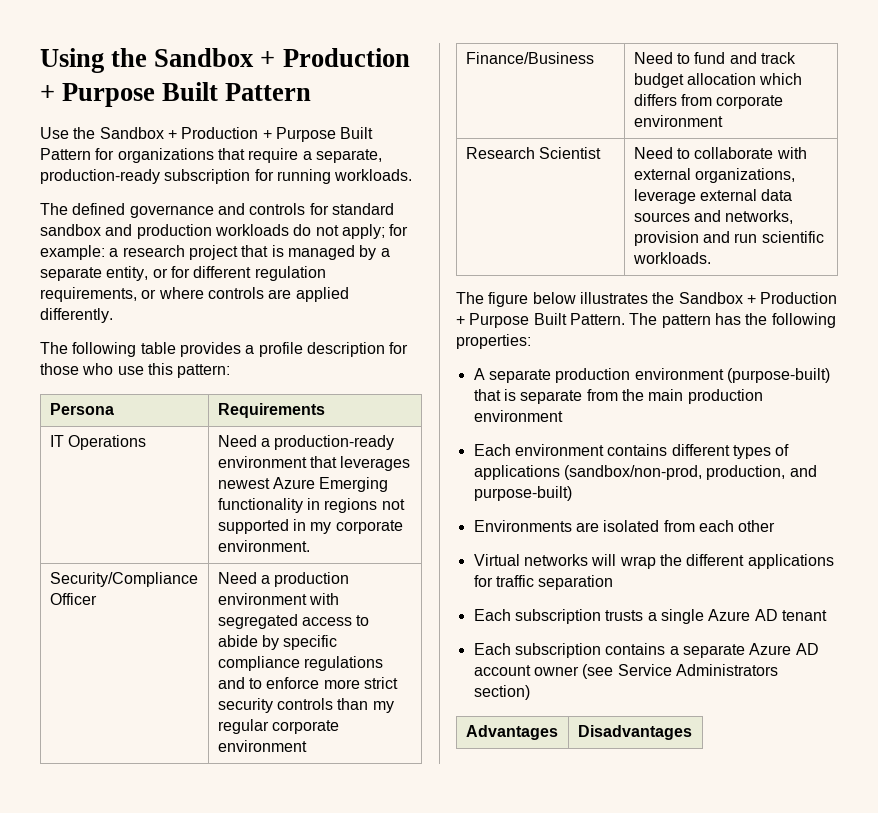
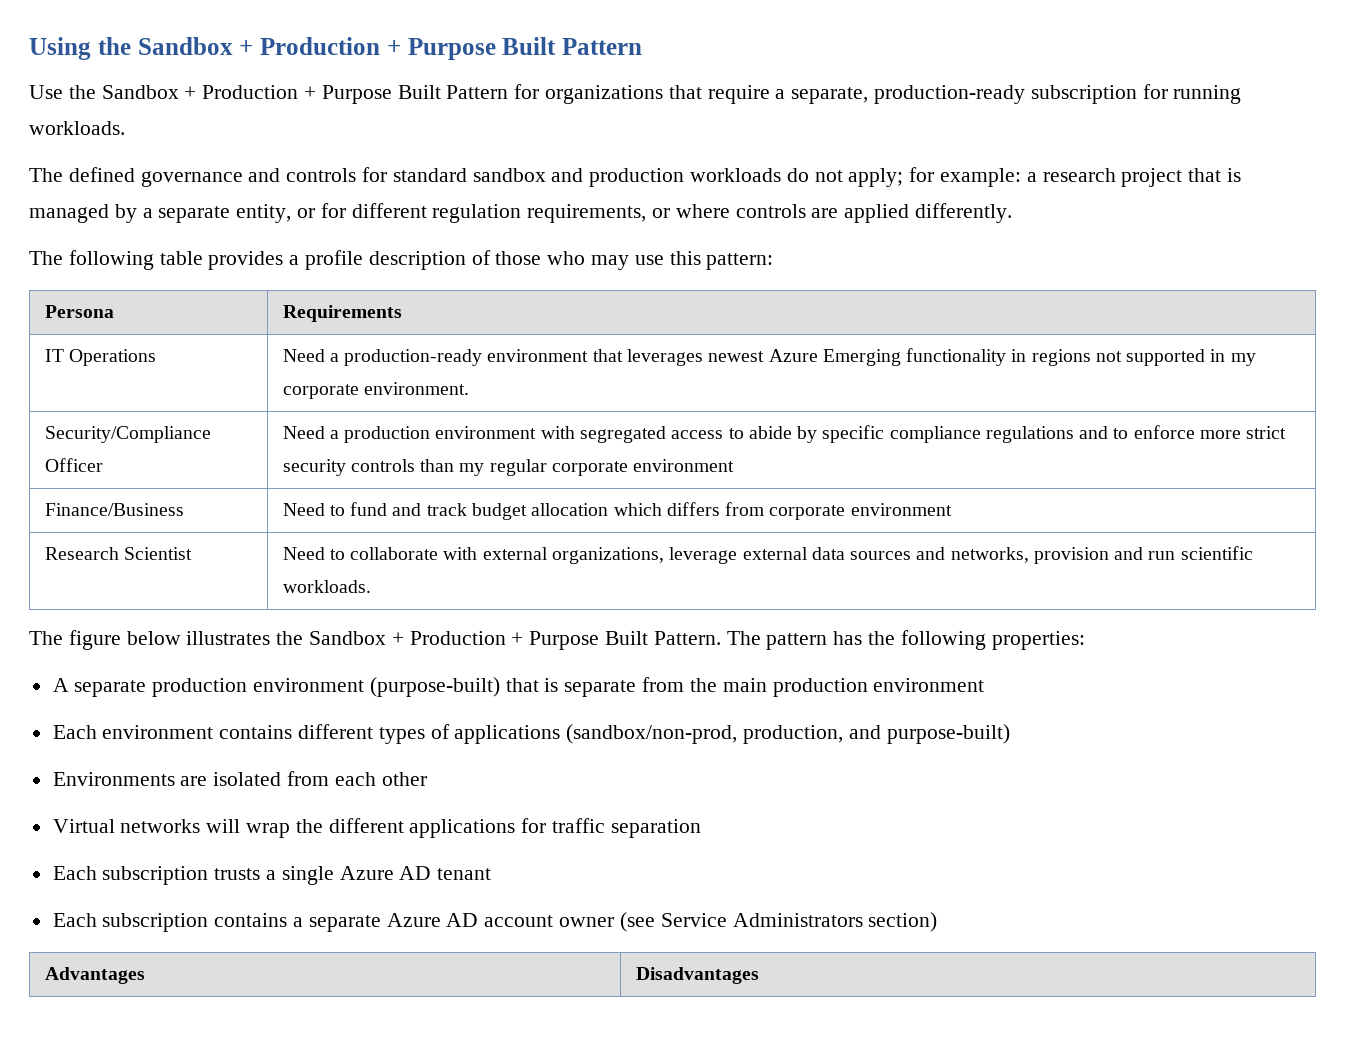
- The following table provides a profile description for those who use this pattern:
+ The following table provides a profile description of those who may use this pattern:

